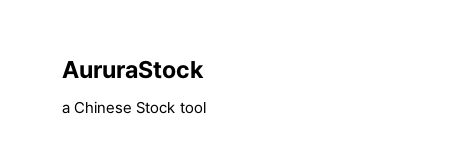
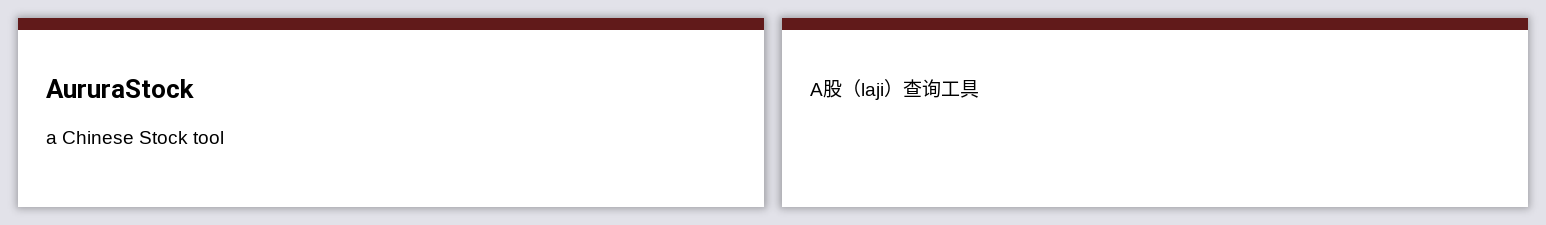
+ A股（laji）查询工具

